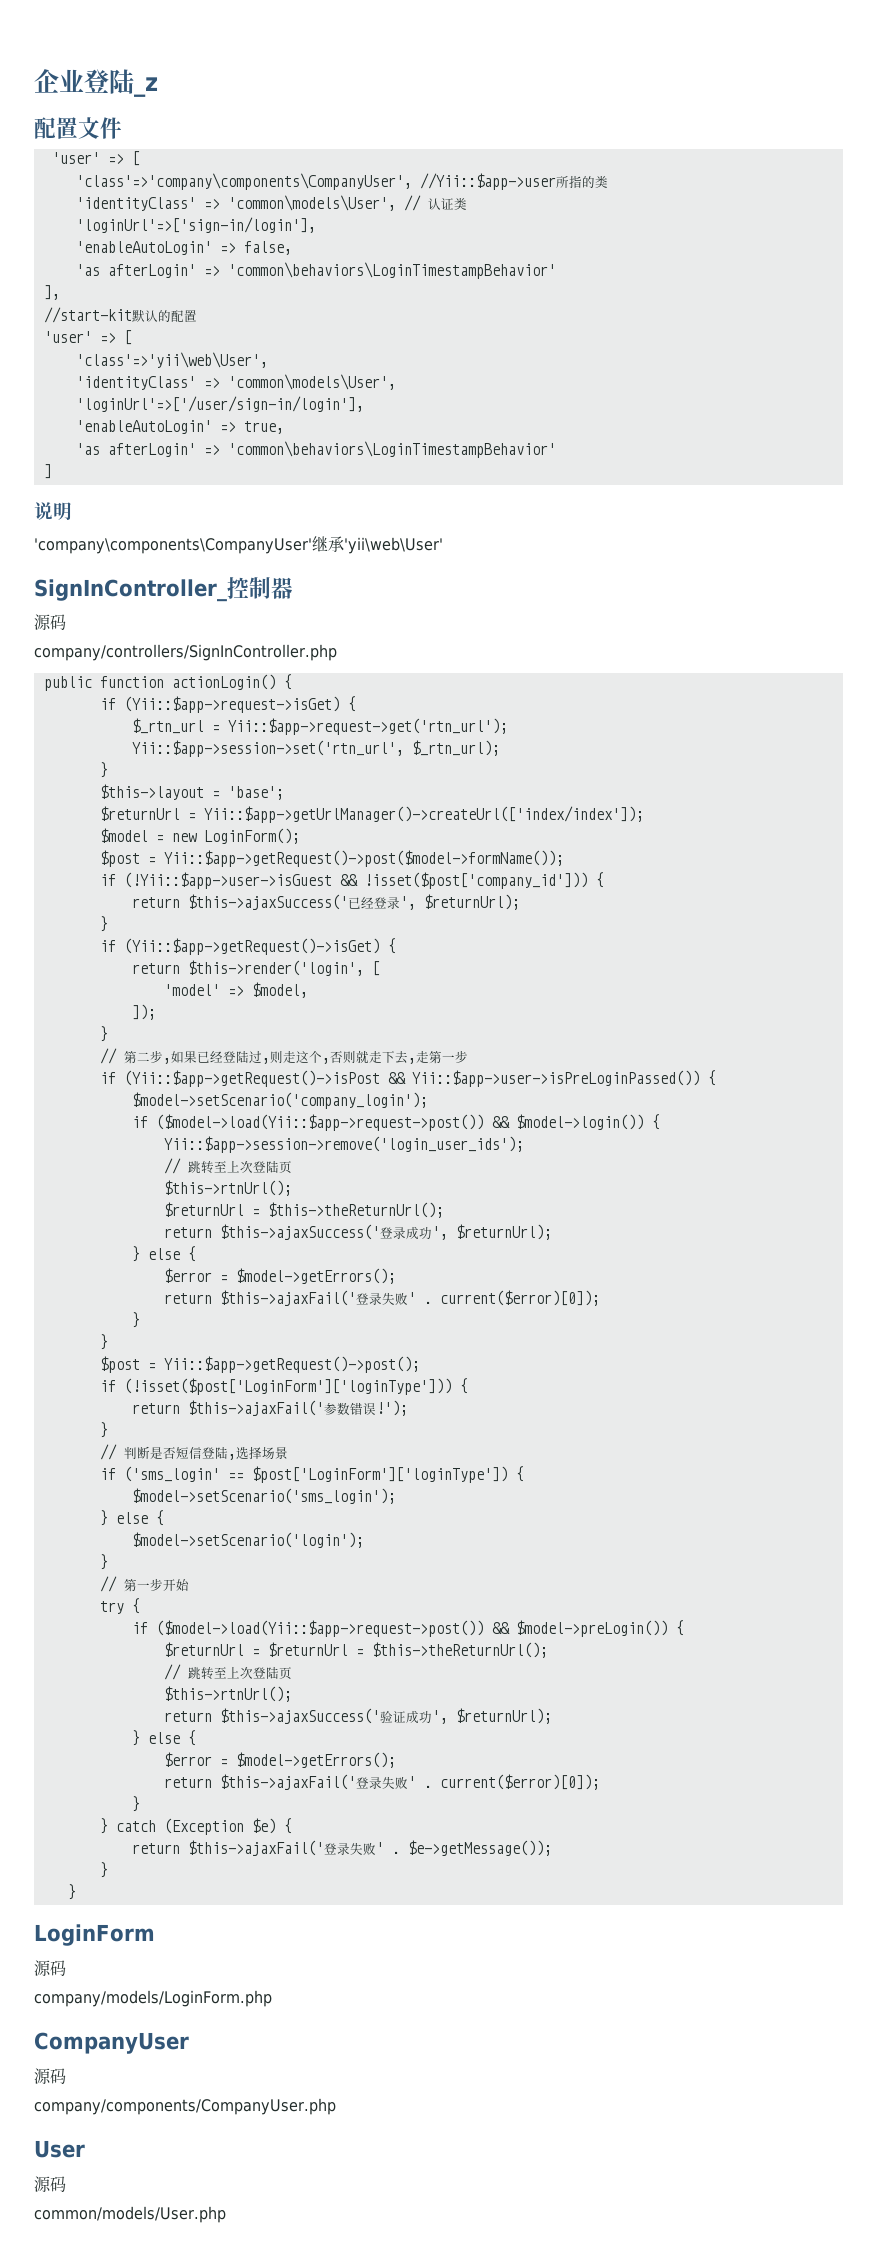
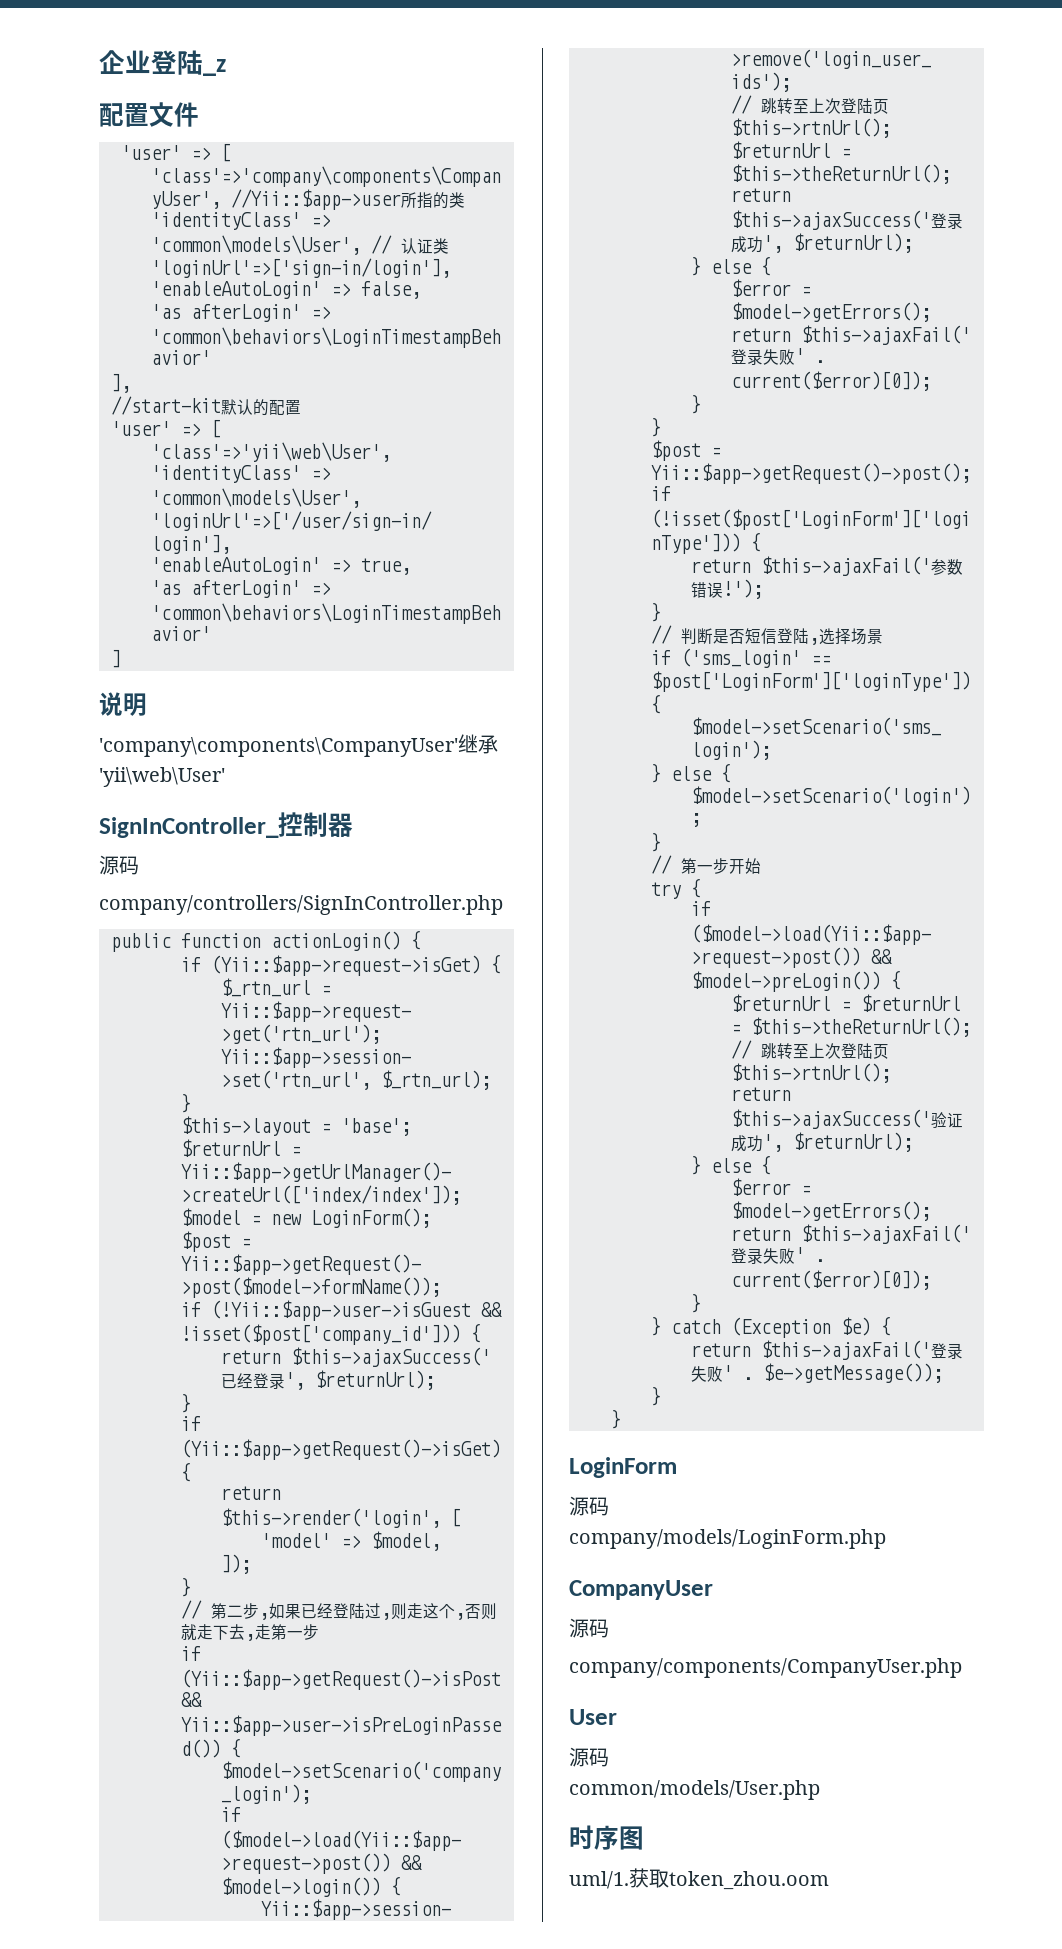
+ 时序图
+ uml/1.获取token_zhou.oom

